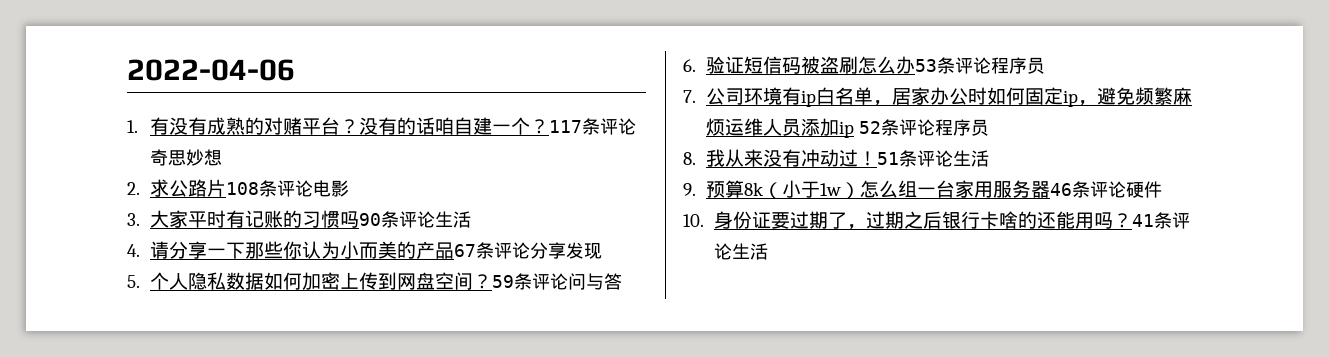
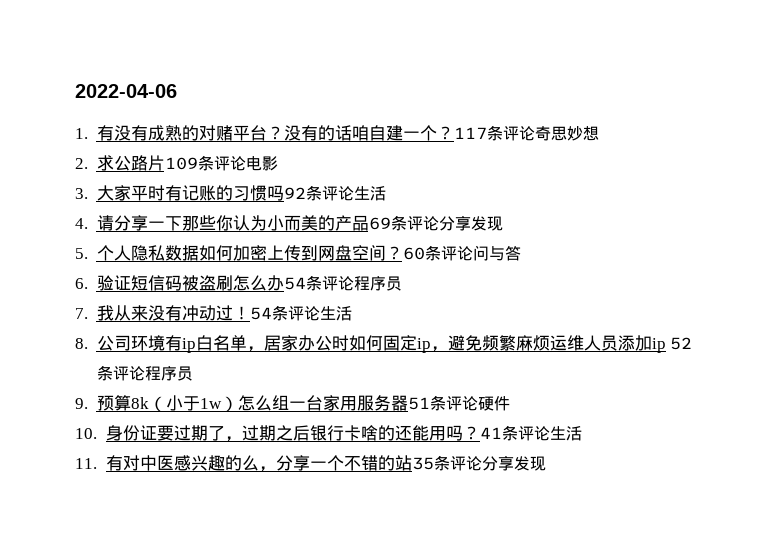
- 2.求公路片108条评论电影
+ 2.求公路片109条评论电影
- 3.大家平时有记账的习惯吗90条评论生活
+ 3.大家平时有记账的习惯吗92条评论生活
- 4.请分享一下那些你认为小而美的产品67条评论分享发现
+ 4.请分享一下那些你认为小而美的产品69条评论分享发现
- 59条评论问与答
+ 60条评论问与答
- 6.验证短信码被盗刷怎么办53条评论程序员
+ 6.验证短信码被盗刷怎么办54条评论程序员
- 7.公司环境有ip白名单，居家办公时如何固定ip，避免频繁麻烦运维人员添加ip 52条评论程序员
+ 7.我从来没有冲动过！54条评论生活
+ 8.公司环境有ip白名单，居家办公时如何固定ip，避免频繁麻烦运维人员添加ip 52条评论程序员
- 8.我从来没有冲动过！51条评论生活
- 9.预算8k（小于1w）怎么组一台家用服务器46条评论硬件
+ 9.预算8k（小于1w）怎么组一台家用服务器51条评论硬件
+ 11.有对中医感兴趣的么，分享一个不错的站35条评论分享发现

